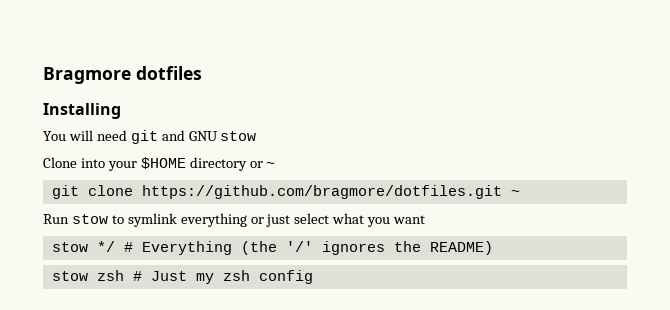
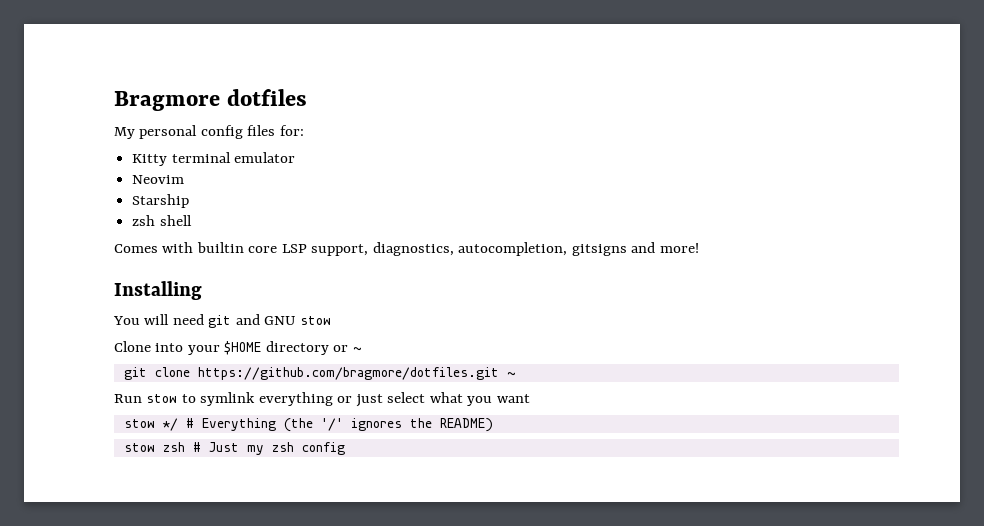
+ My personal config files for:
+ Kitty terminal emulator
+ Neovim
+ Starship
+ zsh shell
+ Comes with builtin core LSP support, diagnostics, autocompletion, gitsigns and more!

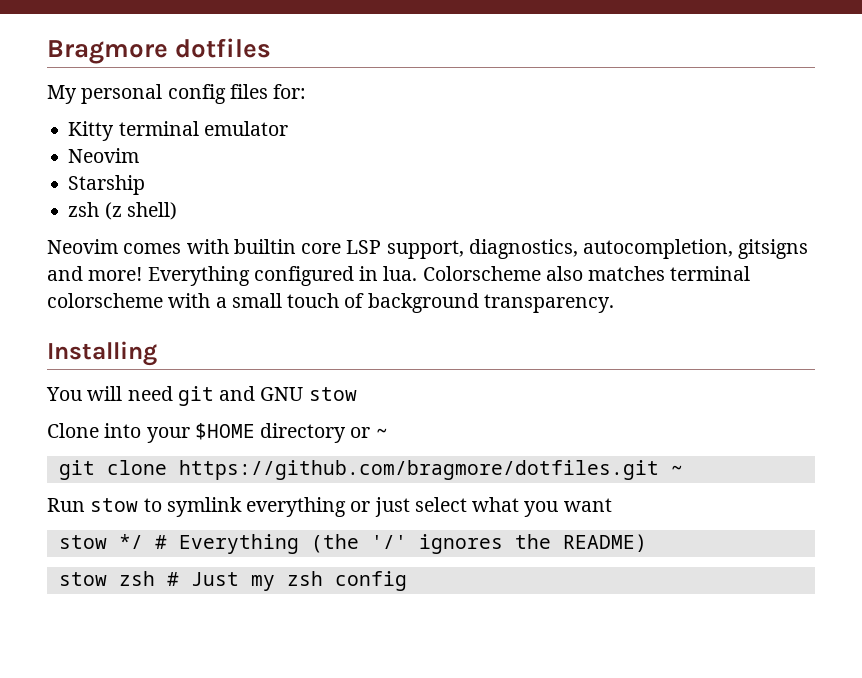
- zsh shell
- Comes with builtin core LSP support, diagnostics, autocompletion, gitsigns and more!
+ zsh (z shell)
+ Neovim comes with builtin core LSP support, diagnostics, autocompletion, gitsigns and more! Everything configured in lua. Colorscheme also matches terminal colorscheme with a small touch of background transparency.

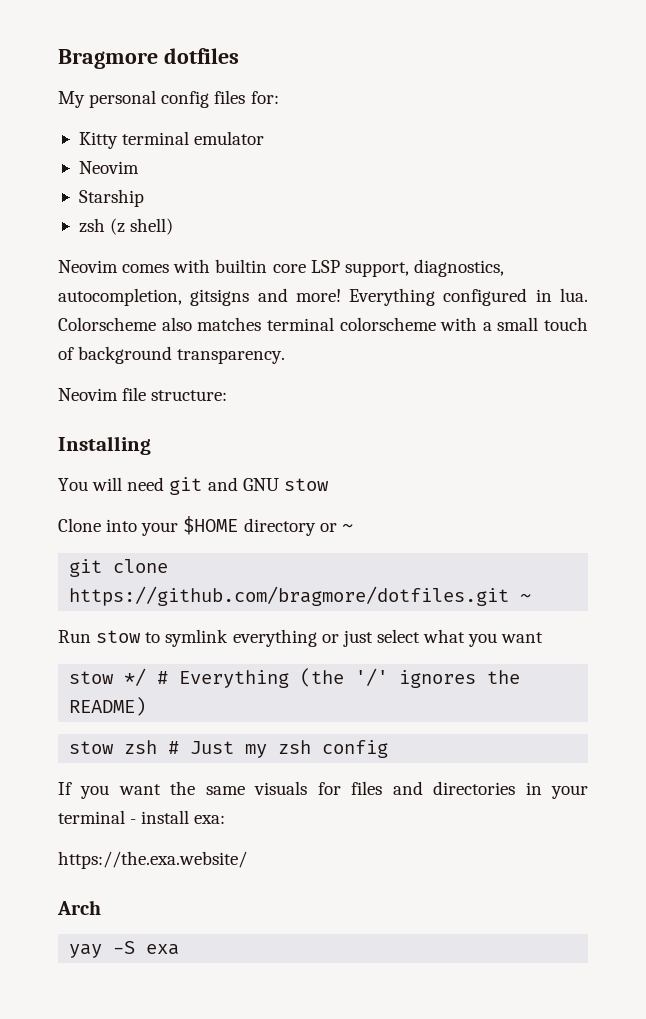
+ Neovim file structure:
+ If you want the same visuals for files and directories in your terminal - install exa:
+ https://the.exa.website/
+ Arch
+ yay -S exa

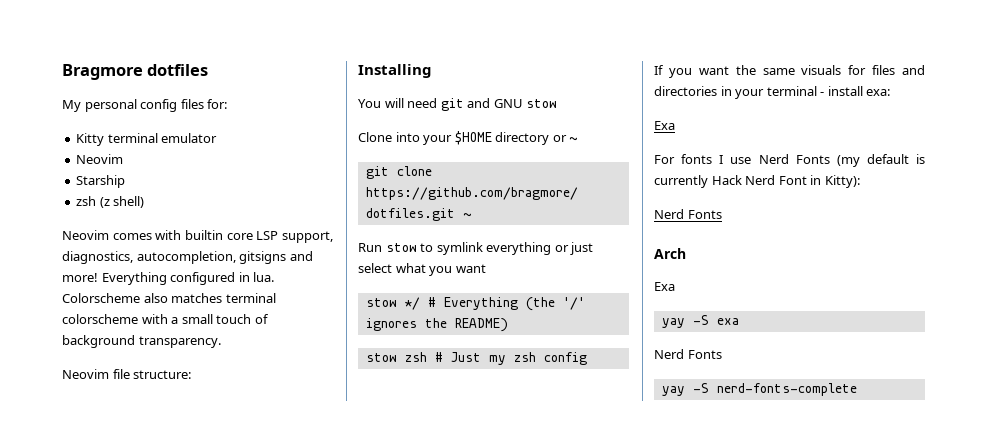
  If you want the same visuals for files and directories in your terminal - install exa:
- https://the.exa.website/
+ Exa
+ For fonts I use Nerd Fonts (my default is currently Hack Nerd Font in Kitty):
+ Nerd Fonts
  Arch
+ Exa
  yay -S exa
+ Nerd Fonts
+ yay -S nerd-fonts-complete

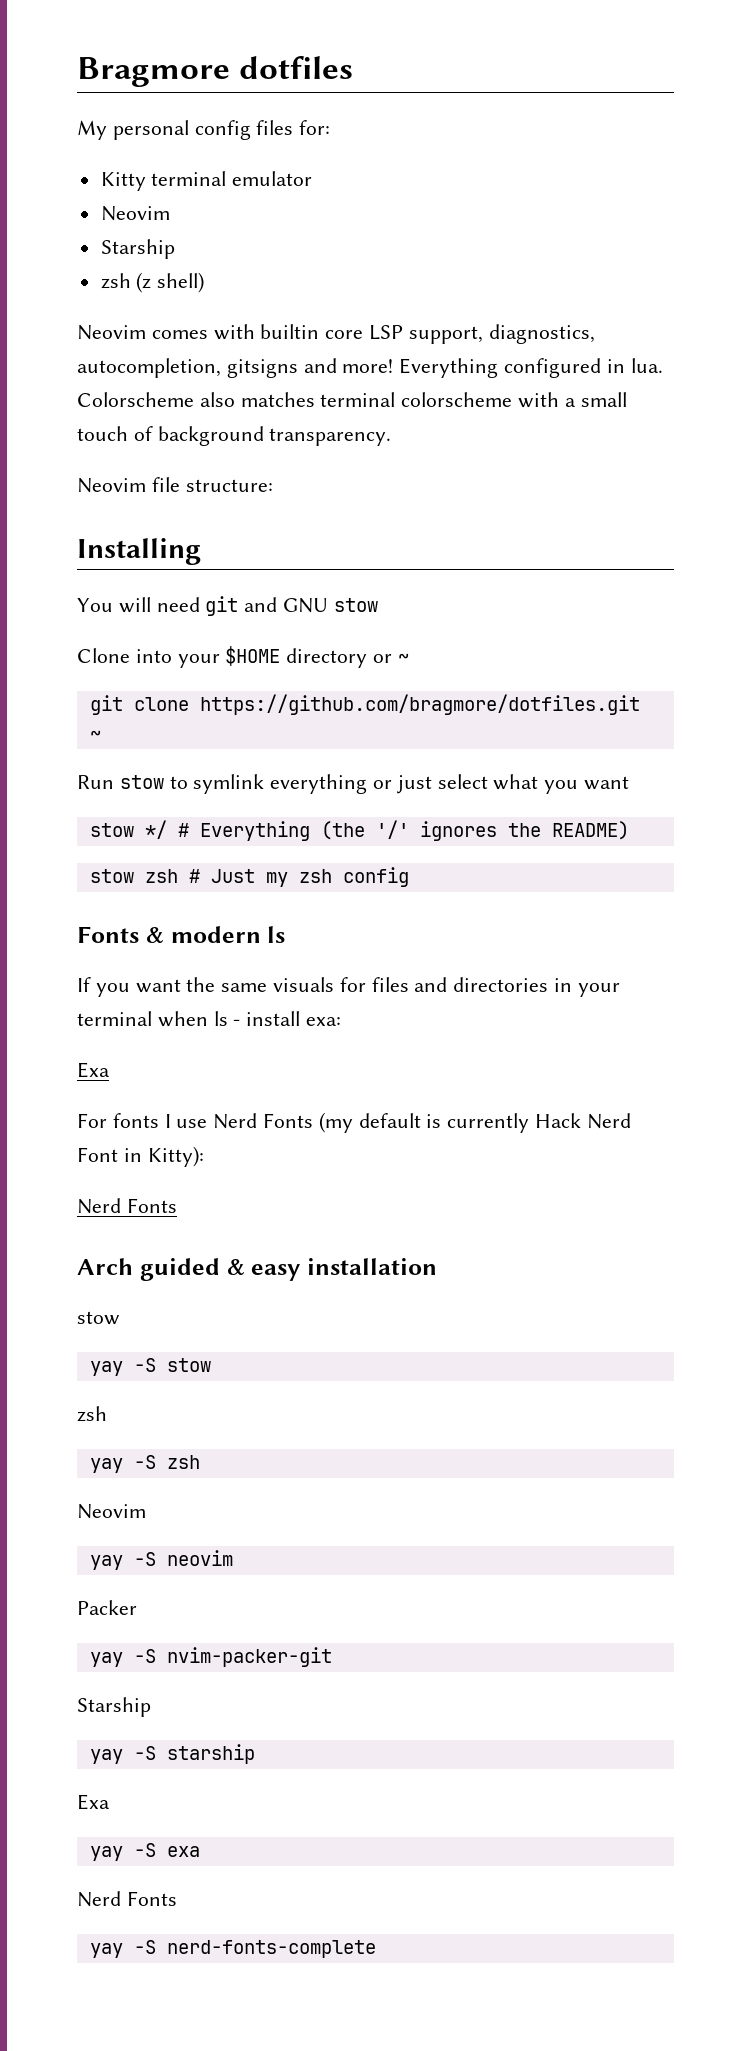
+ Fonts & modern ls
- If you want the same visuals for files and directories in your terminal - install exa:
+ If you want the same visuals for files and directories in your terminal when ls - install exa:
- Arch
+ Arch guided & easy installation
+ stow
+ yay -S stow
+ zsh
+ yay -S zsh
+ Neovim
+ yay -S neovim
+ Packer
+ yay -S nvim-packer-git
+ Starship
+ yay -S starship

